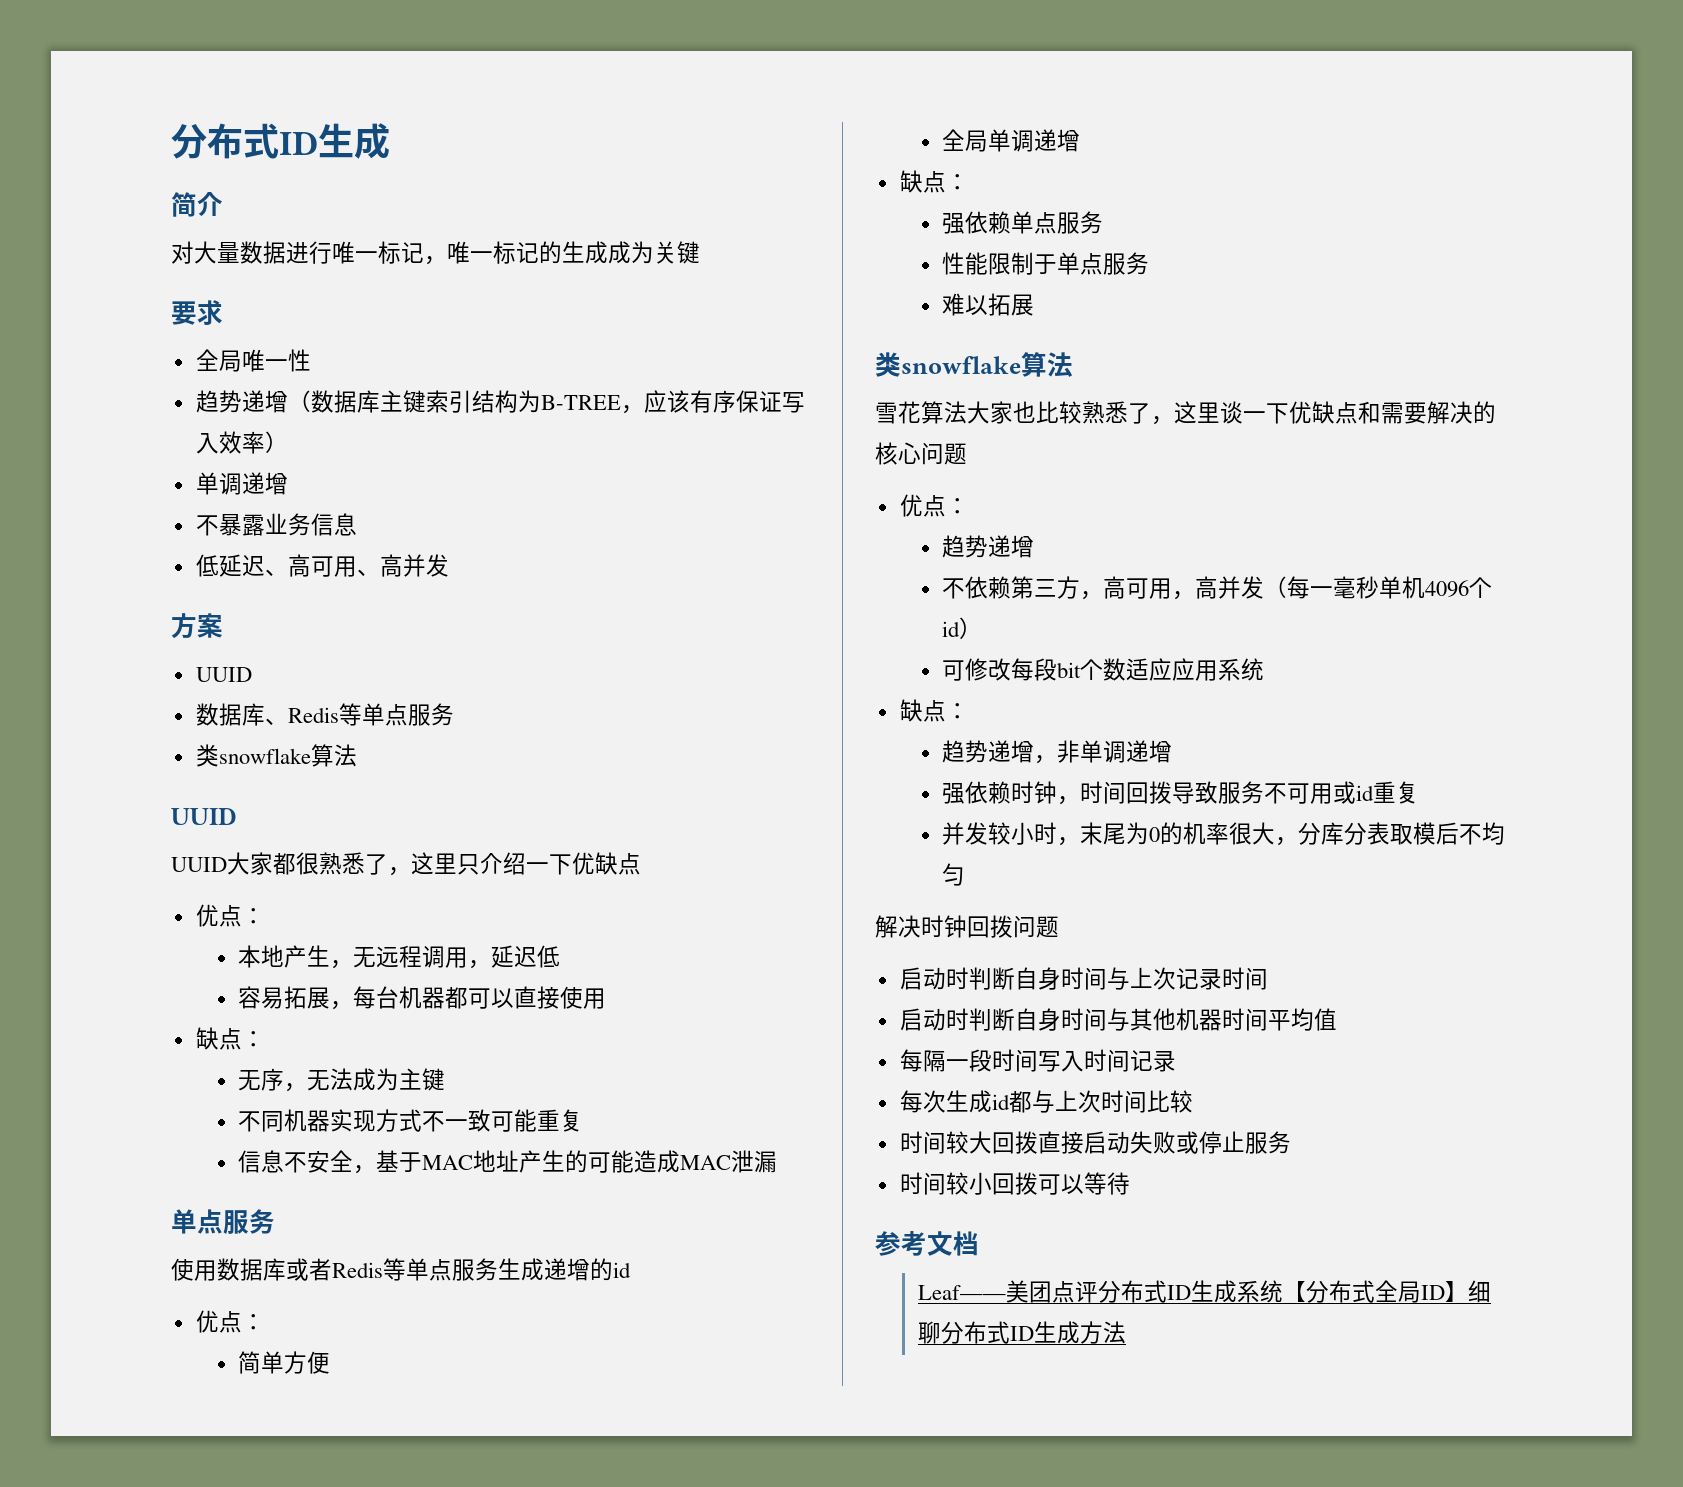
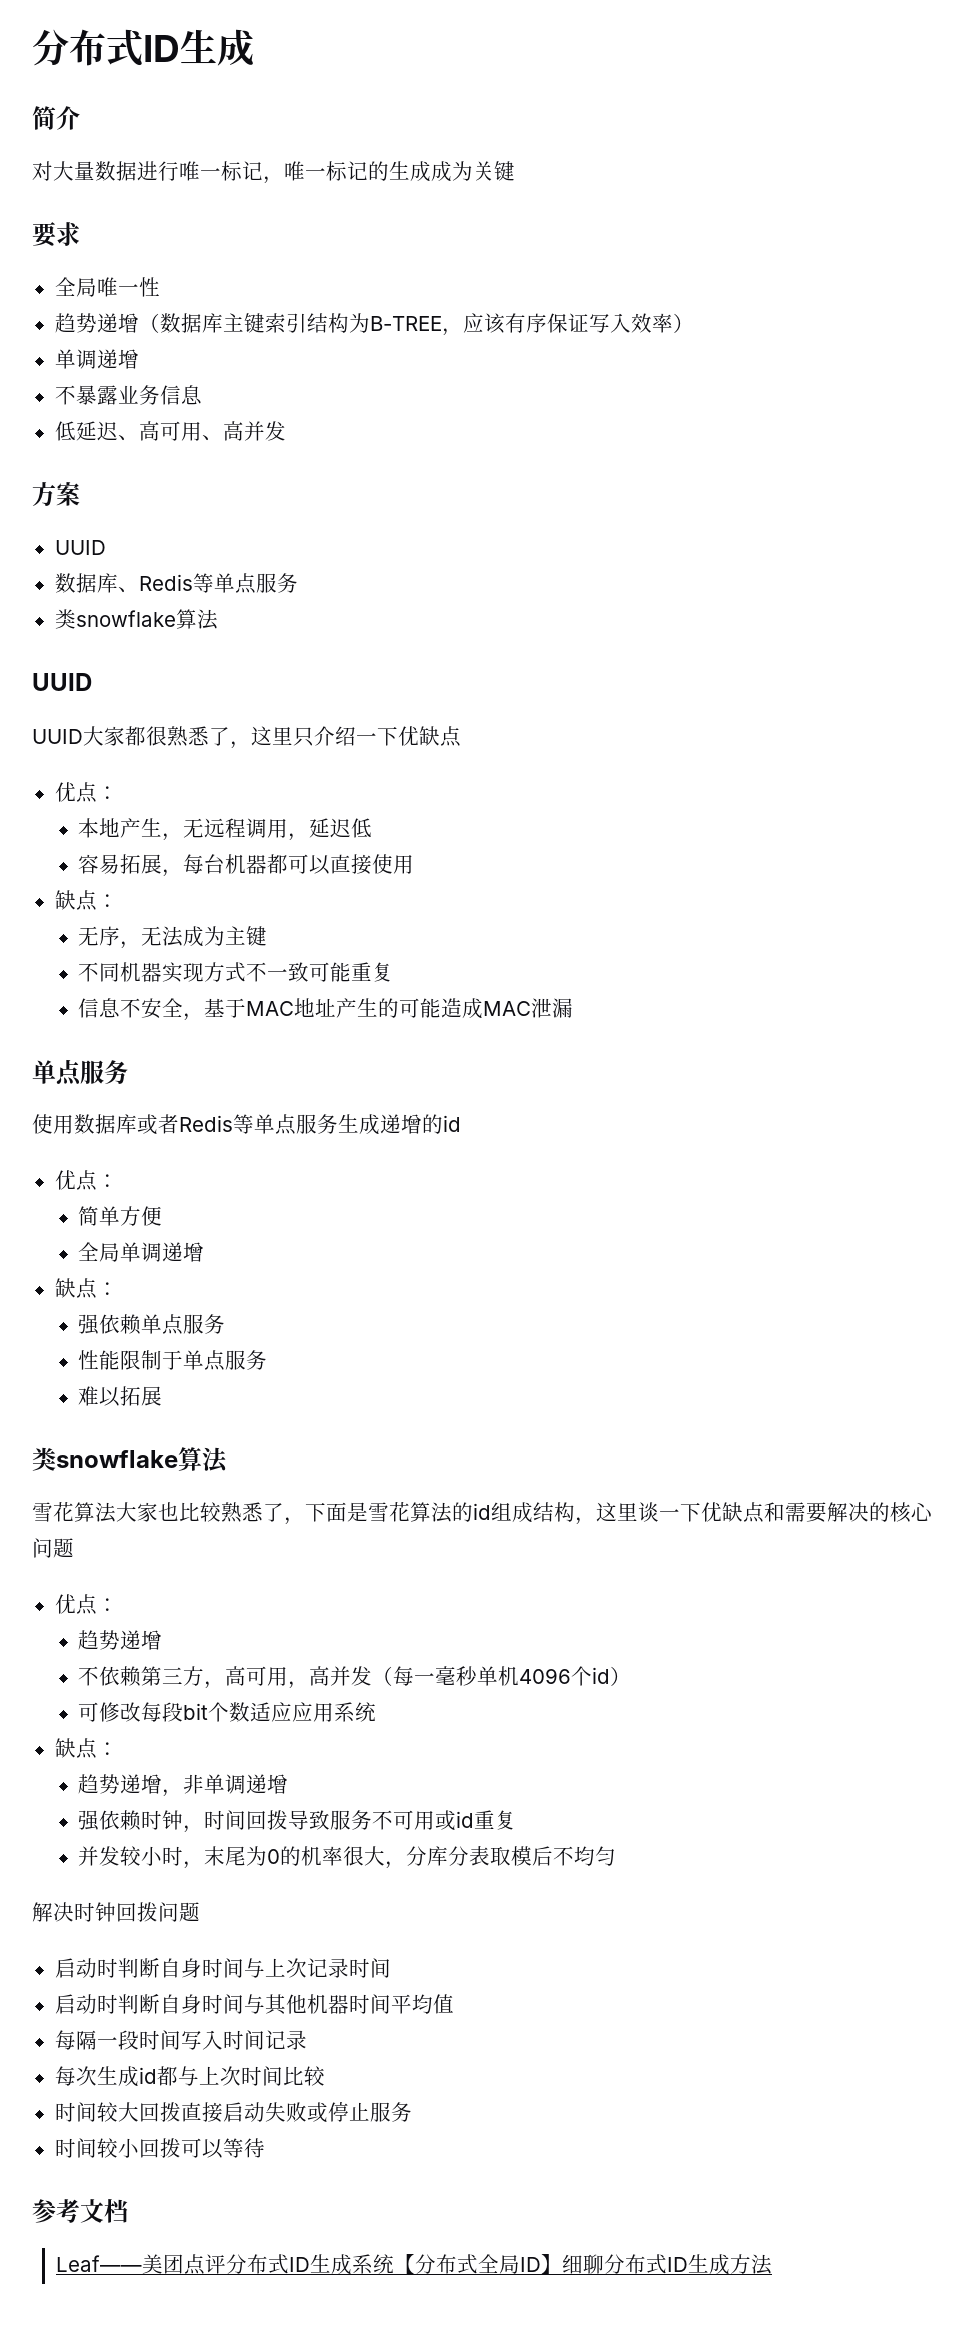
- 雪花算法大家也比较熟悉了，这里谈一下优缺点和需要解决的核心问题
+ 雪花算法大家也比较熟悉了，下面是雪花算法的id组成结构，这里谈一下优缺点和需要解决的核心问题

